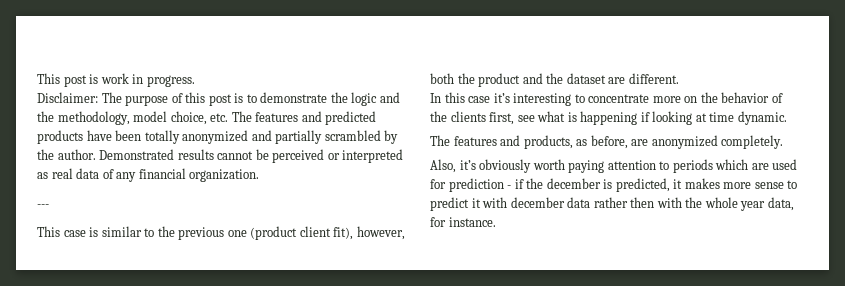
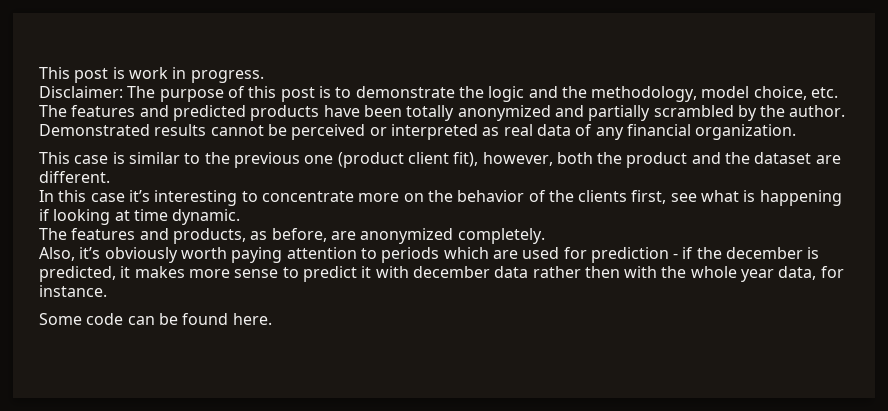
- ---
+ Some code can be found here.

